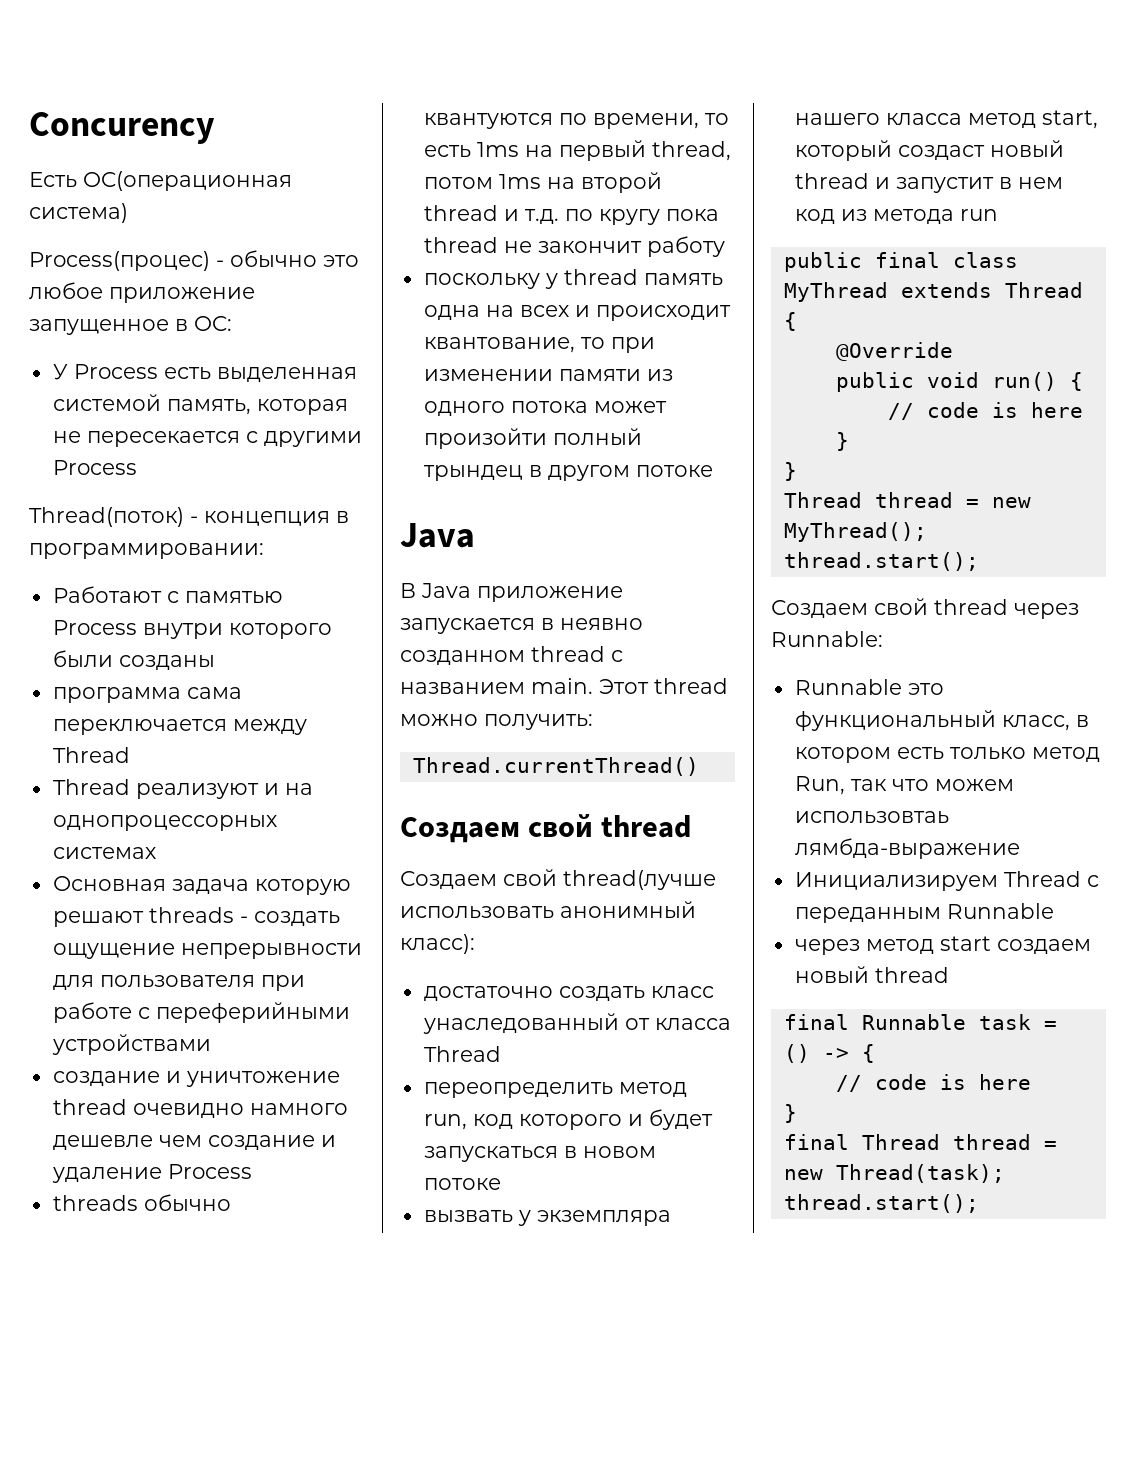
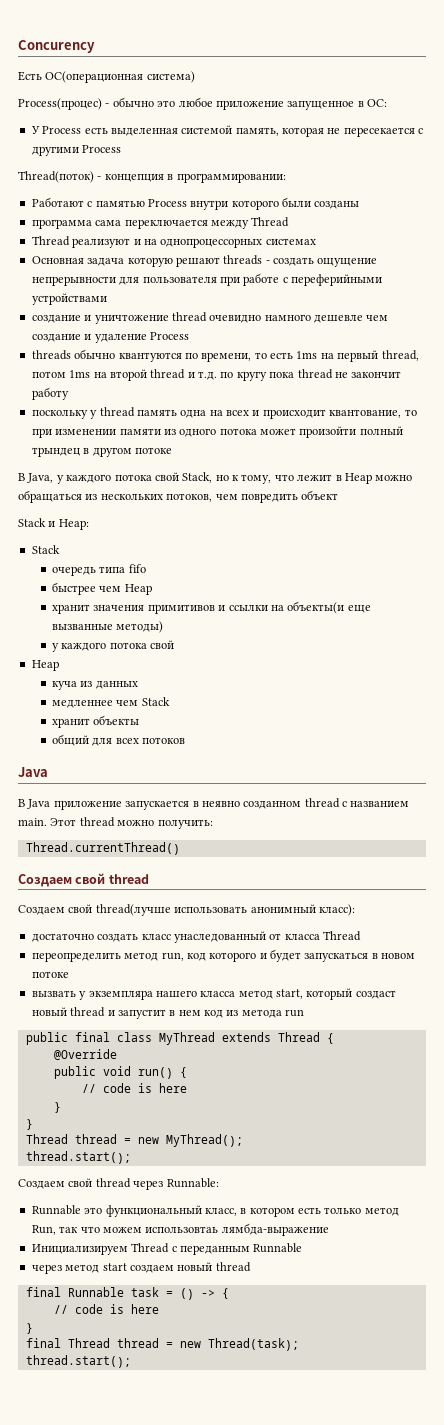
+ В Java, у каждого потока свой Stack, но к тому, что лежит в Heap можно обращаться из нескольких потоков, чем повредить объект
+ Stack и Heap:
+ Stack
+ очередь типа fifo
+ быстрее чем Heap
+ хранит значения примитивов и ссылки на объекты(и еще вызванные методы)
+ у каждого потока свой
+ Heap
+ куча из данных
+ медленнее чем Stack
+ хранит объекты
+ общий для всех потоков

